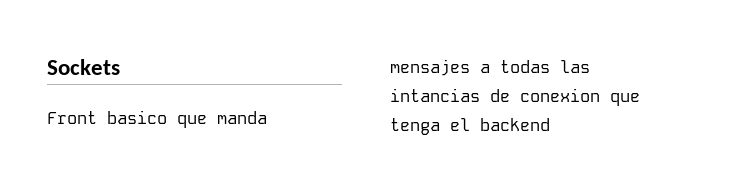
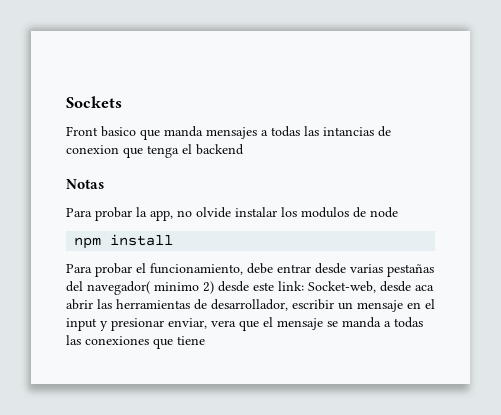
+ Notas
+ Para probar la app, no olvide instalar los modulos de node
+ npm install
+ Para probar el funcionamiento, debe entrar desde varias pestañas del navegador( minimo 2) desde este link: Socket-web, desde aca abrir las herramientas de desarrollador, escribir un mensaje en el input y presionar enviar, vera que el mensaje se manda a todas las conexiones que tiene

